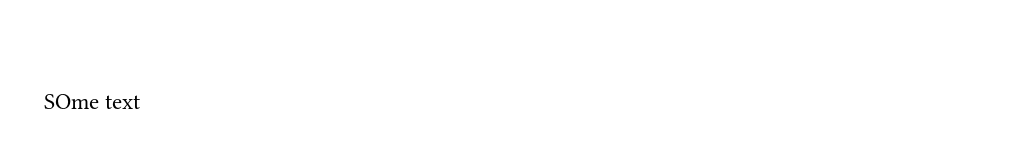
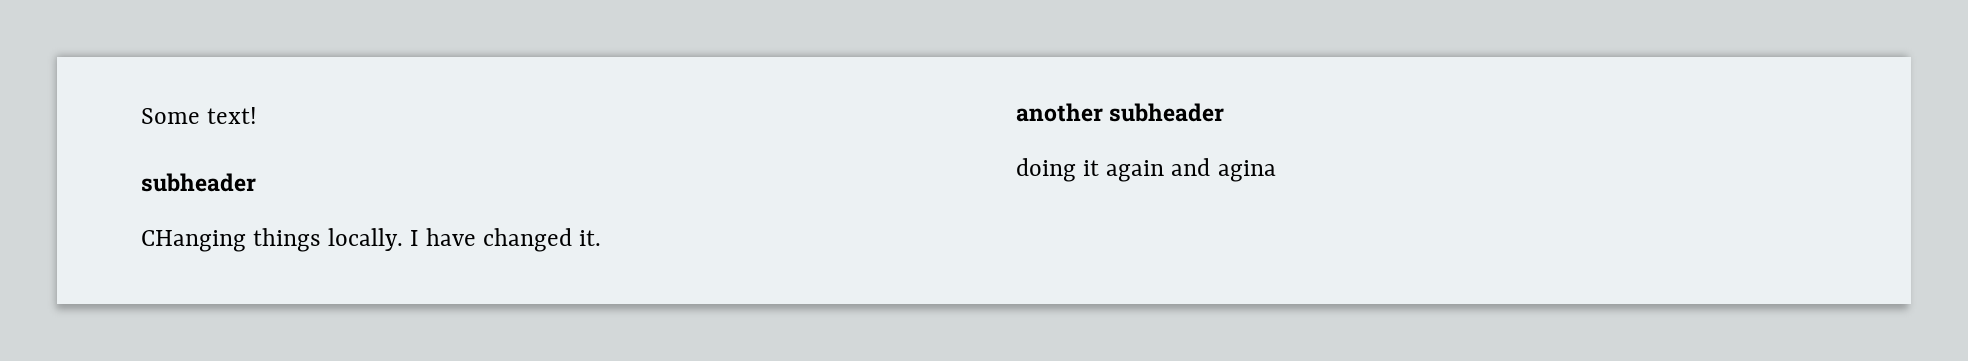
- SOme text
+ Some text!
+ subheader
+ CHanging things locally. I have changed it.
+ another subheader
+ doing it again and agina

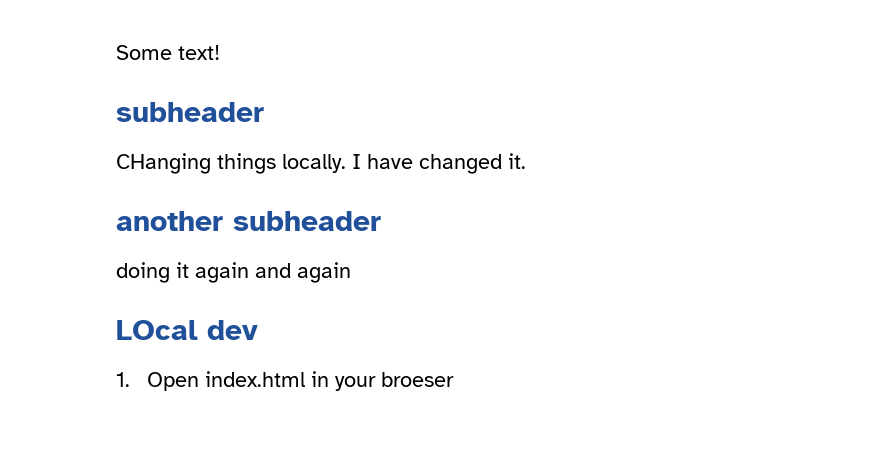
- doing it again and agina
+ doing it again and again
+ LOcal dev
+ 1. Open index.html in your broeser

